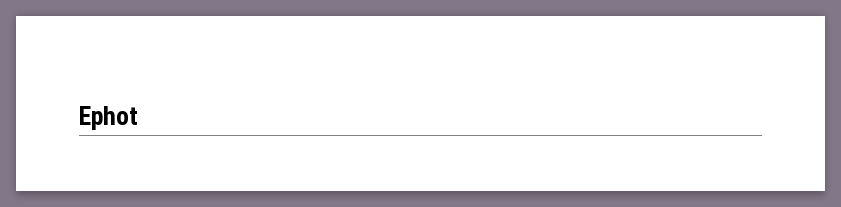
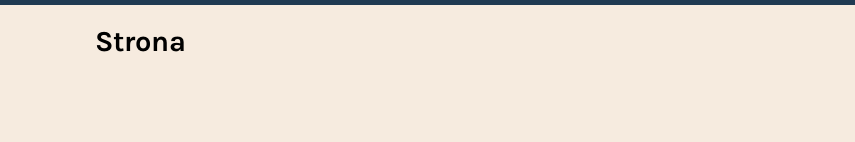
- Ephot
+ Strona

